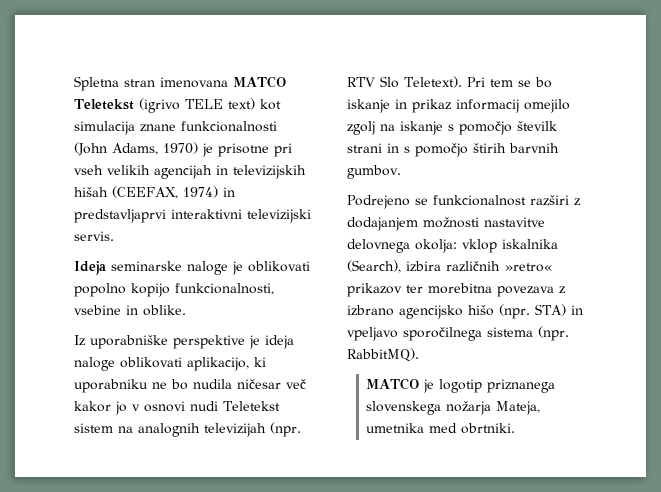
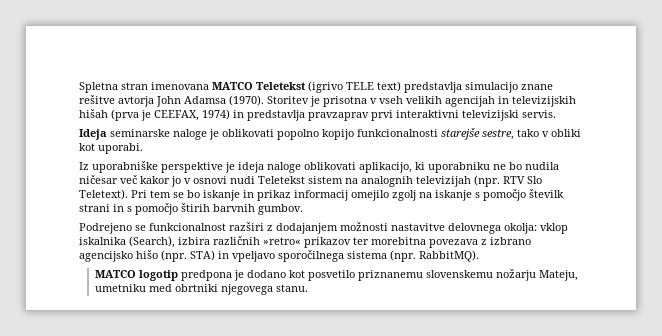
- Spletna stran imenovana MATCO Teletekst (igrivo TELE text) kot simulacija znane funkcionalnosti (John Adams, 1970) je prisotne pri vseh velikih agencijah in televizijskih hišah (CEEFAX, 1974) in predstavljaprvi interaktivni televizijski servis.
+ Spletna stran imenovana MATCO Teletekst (igrivo TELE text) predstavlja simulacijo znane rešitve avtorja John Adamsa (1970). Storitev je prisotna v vseh velikih agencijah in televizijskih hišah (prva je CEEFAX, 1974) in predstavlja pravzaprav prvi interaktivni televizijski servis.
- Ideja seminarske naloge je oblikovati popolno kopijo funkcionalnosti, vsebine in oblike.
+ Ideja seminarske naloge je oblikovati popolno kopijo funkcionalnosti starejše sestre, tako v obliki kot uporabi.
- MATCO je logotip priznanega slovenskega nožarja Mateja, umetnika med obrtniki.
+ MATCO logotip predpona je dodano kot posvetilo priznanemu slovenskemu nožarju Mateju, umetniku med obrtniki njegovega stanu.

